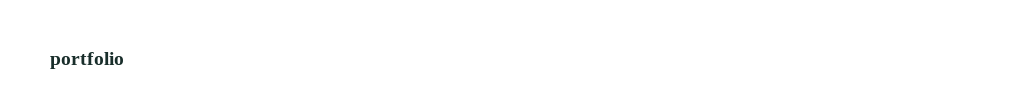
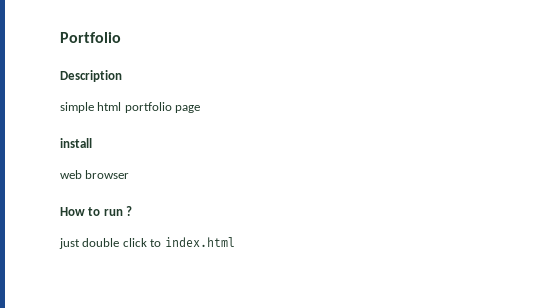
- portfolio
+ Portfolio
+ Description
+ simple html portfolio page
+ install
+ web browser
+ How to run ?
+ just double click to index.html

